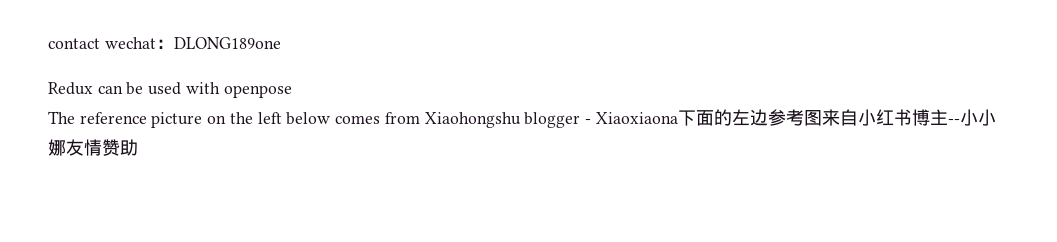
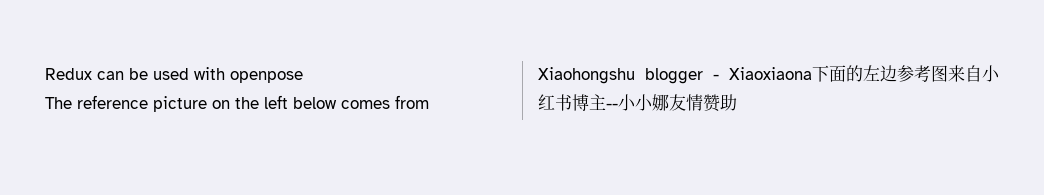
- contact wechat：DLONG189one

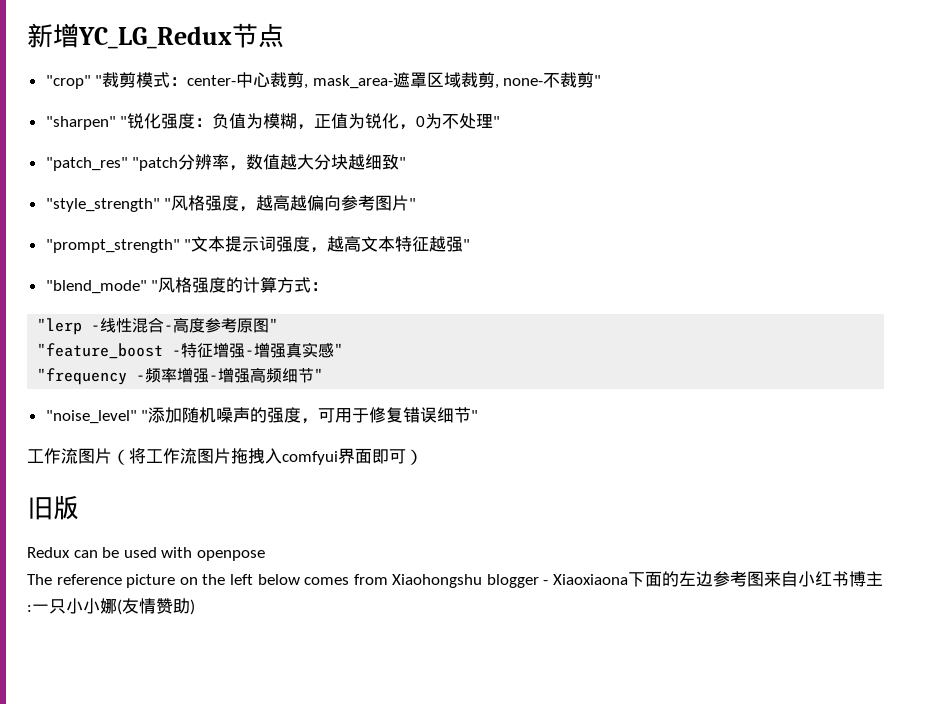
+ 新增YC_LG_Redux节点
+ "crop" "裁剪模式：center-中心裁剪, mask_area-遮罩区域裁剪, none-不裁剪"
+ "sharpen" "锐化强度：负值为模糊，正值为锐化，0为不处理"
+ "patch_res" "patch分辨率，数值越大分块越细致"
+ "style_strength" "风格强度，越高越偏向参考图片"
+ "prompt_strength" "文本提示词强度，越高文本特征越强"
+ "blend_mode" "风格强度的计算方式：
+ "lerp -线性混合-高度参考原图"
+ "feature_boost -特征增强-增强真实感"
+ "frequency -频率增强-增强高频细节"
+ "noise_level" "添加随机噪声的强度，可用于修复错误细节"
+ 工作流图片（将工作流图片拖拽入comfyui界面即可）
+ 旧版
- The reference picture on the left below comes from Xiaohongshu blogger - Xiaoxiaona下面的左边参考图来自小红书博主--小小娜友情赞助
+ The reference picture on the left below comes from Xiaohongshu blogger - Xiaoxiaona下面的左边参考图来自小红书博主:一只小小娜(友情赞助)

